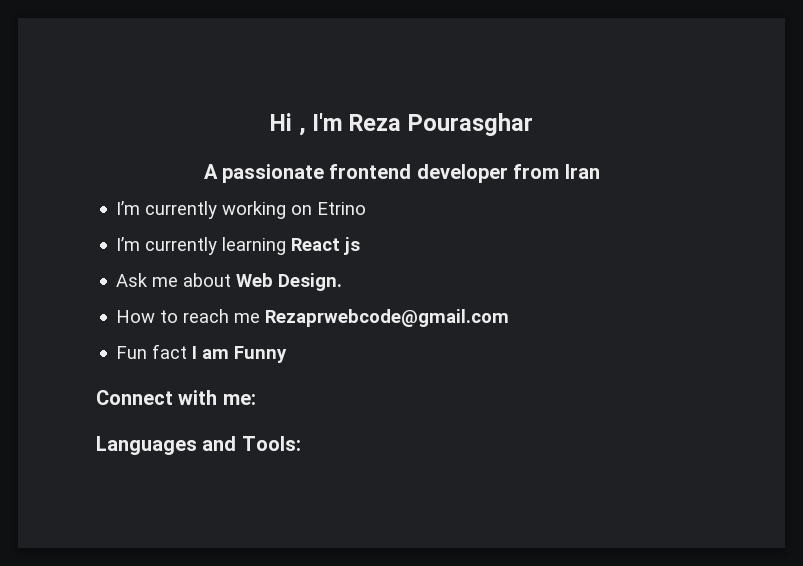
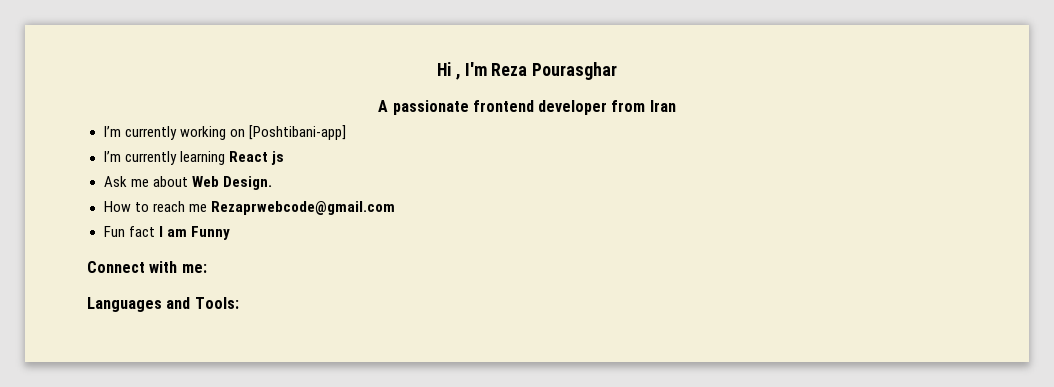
- I’m currently working on Etrino
+ I’m currently working on [Poshtibani-app]

